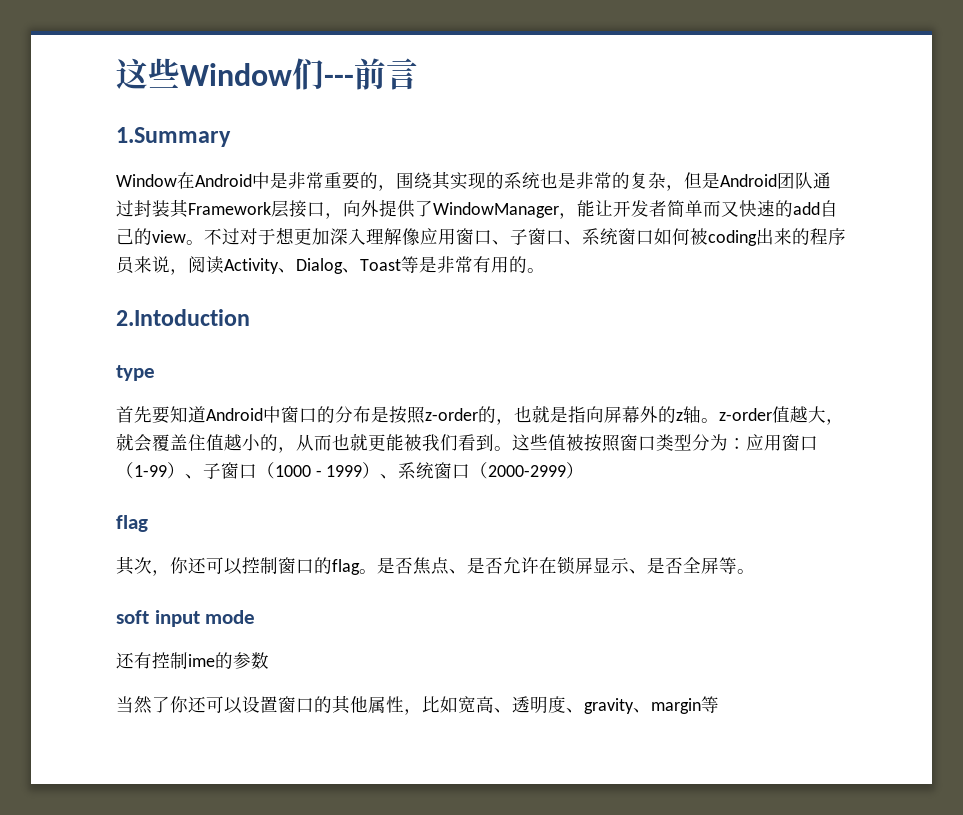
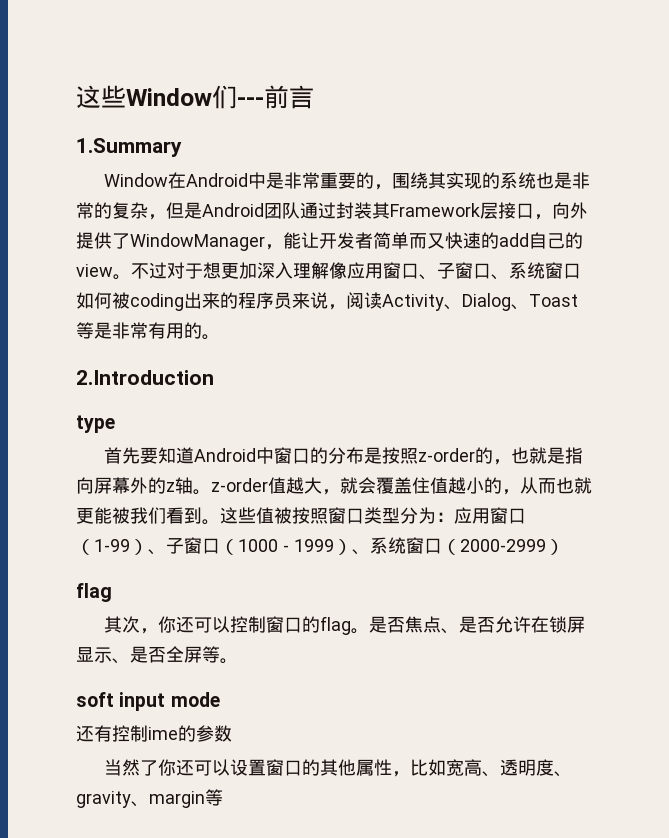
- 2.Intoduction
+ 2.Introduction

